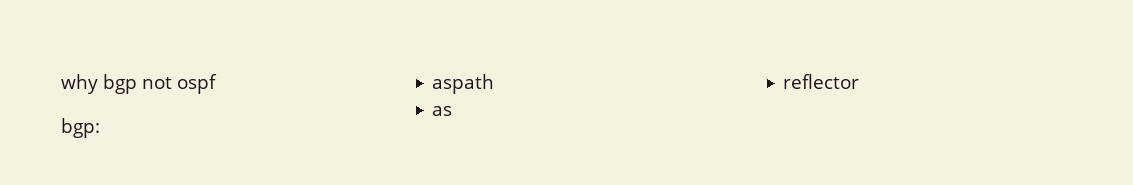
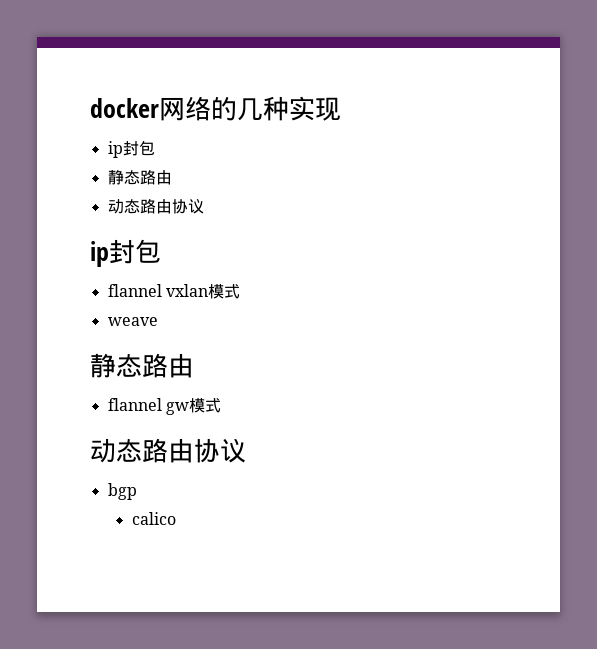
- why bgp not ospf
- bgp:
- aspath
- as
- reflector
+ docker网络的几种实现
+ ip封包
+ 静态路由
+ 动态路由协议
+ ip封包
+ flannel vxlan模式
+ weave
+ 静态路由
+ flannel gw模式
+ 动态路由协议
+ bgp
+ calico

